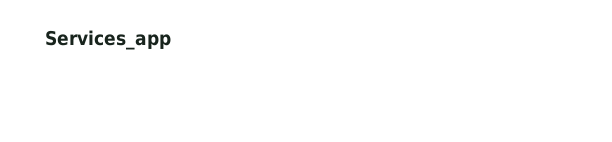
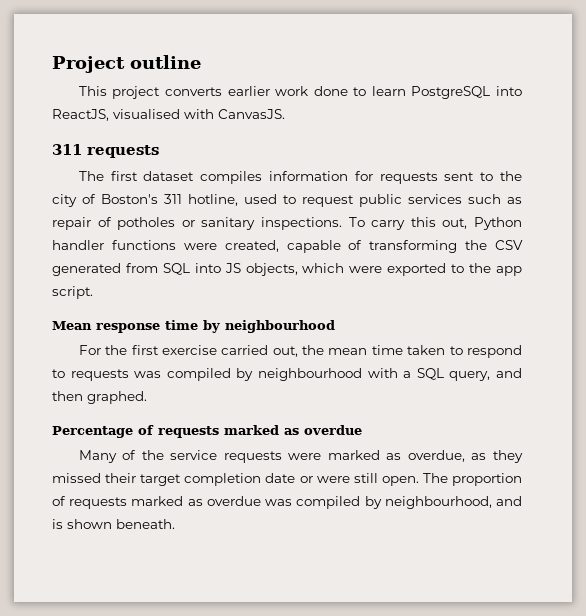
- Services_app
+ Project outline
+ This project converts earlier work done to learn PostgreSQL into ReactJS, visualised with CanvasJS.
+ 311 requests
+ The first dataset compiles information for requests sent to the city of Boston's 311 hotline, used to request public services such as repair of potholes or sanitary inspections. To carry this out, Python handler functions were created, capable of transforming the CSV generated from SQL into JS objects, which were exported to the app script.
+ Mean response time by neighbourhood
+ For the first exercise carried out, the mean time taken to respond to requests was compiled by neighbourhood with a SQL query, and then graphed.
+ Percentage of requests marked as overdue
+ Many of the service requests were marked as overdue, as they missed their target completion date or were still open. The proportion of requests marked as overdue was compiled by neighbourhood, and is shown beneath.

